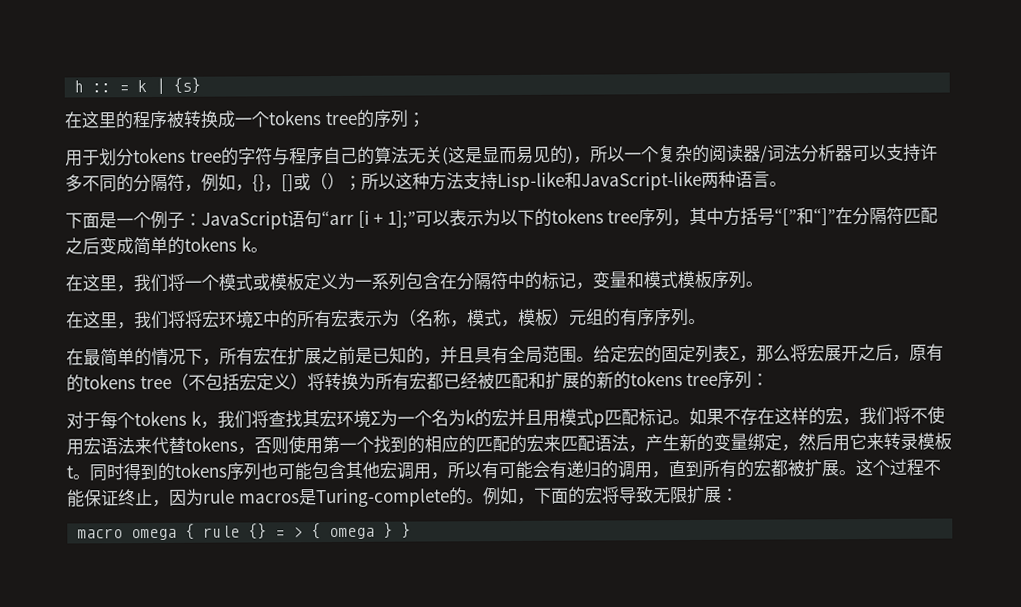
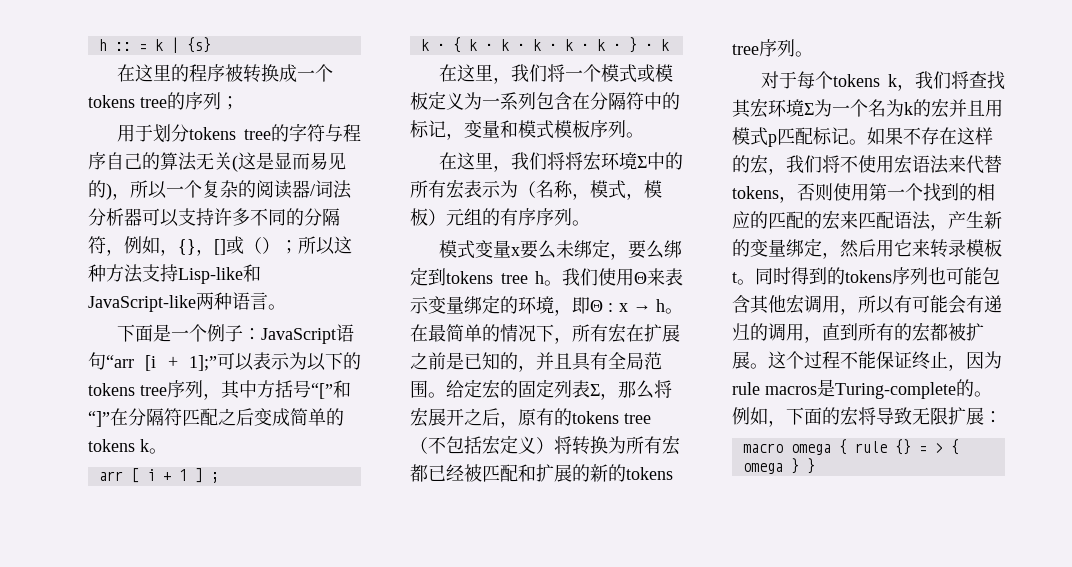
+ arr [ i + 1 ] ;
+ k · { k · k · k · k · k · } · k
+ 模式变量x要么未绑定，要么绑定到tokens tree h。我们使用Θ来表示变量绑定的环境，即Θ : x → h。
- 给定宏的固定列表Σ，那么将宏展开之后，原有的tokens tree（不包括宏定义）将转换为所有宏都已经被匹配和扩展的新的tokens tree序列：
+ 给定宏的固定列表Σ，那么将宏展开之后，原有的tokens tree（不包括宏定义）将转换为所有宏都已经被匹配和扩展的新的tokens tree序列。

